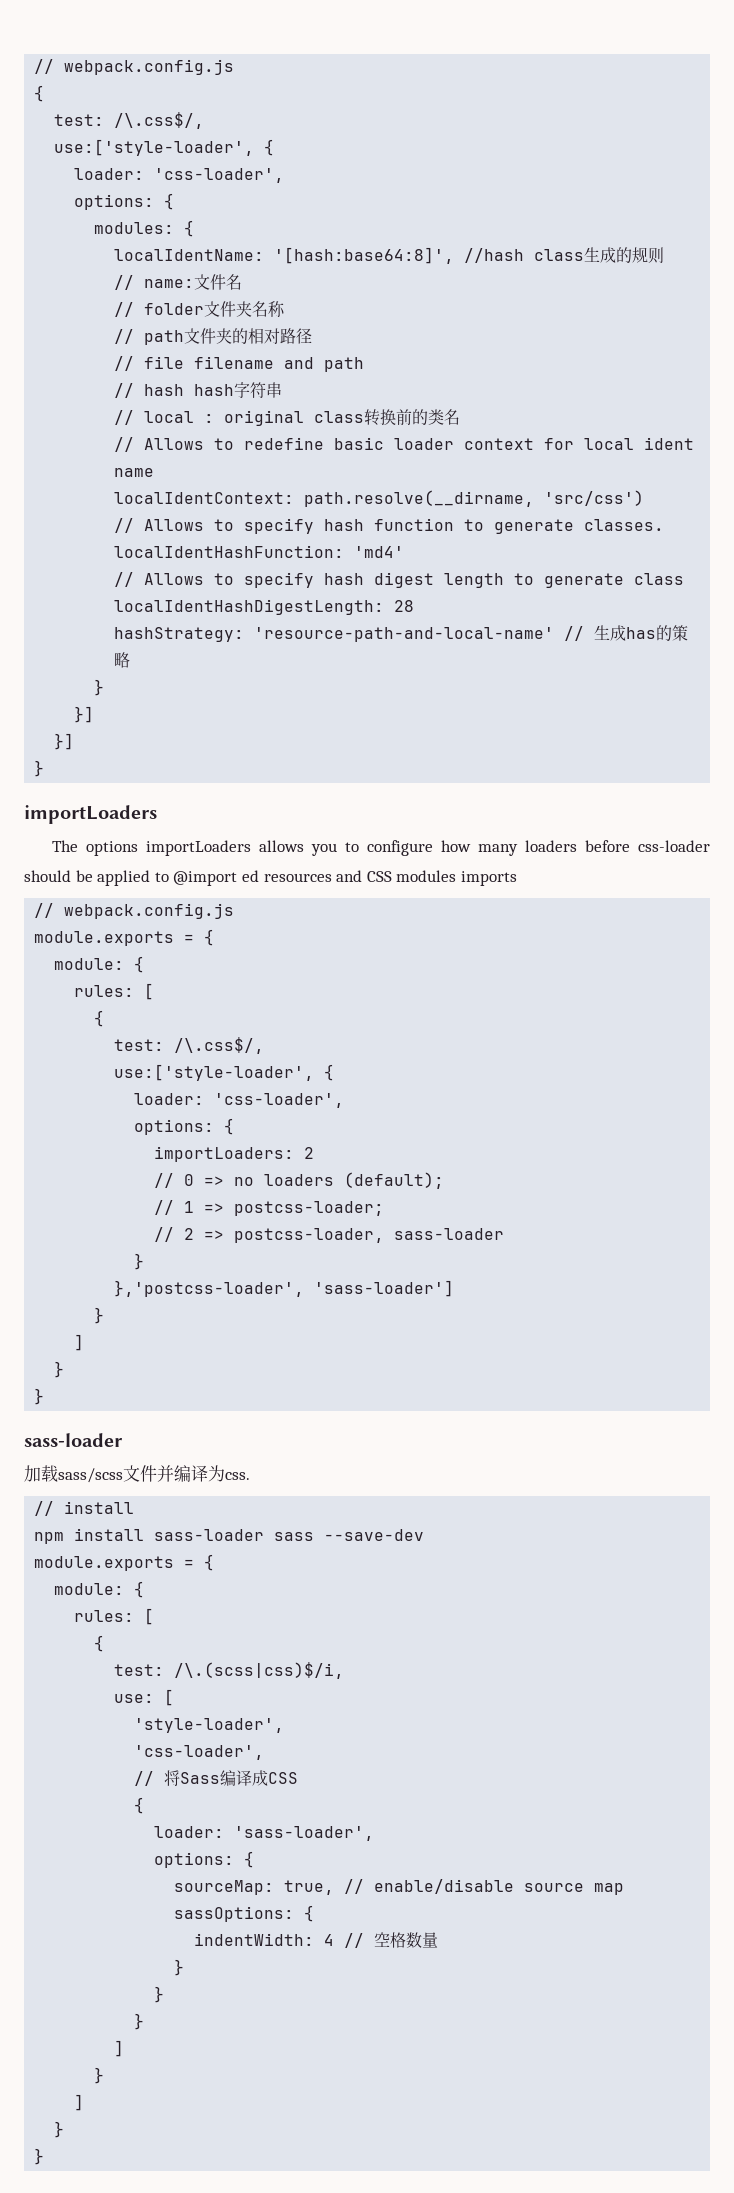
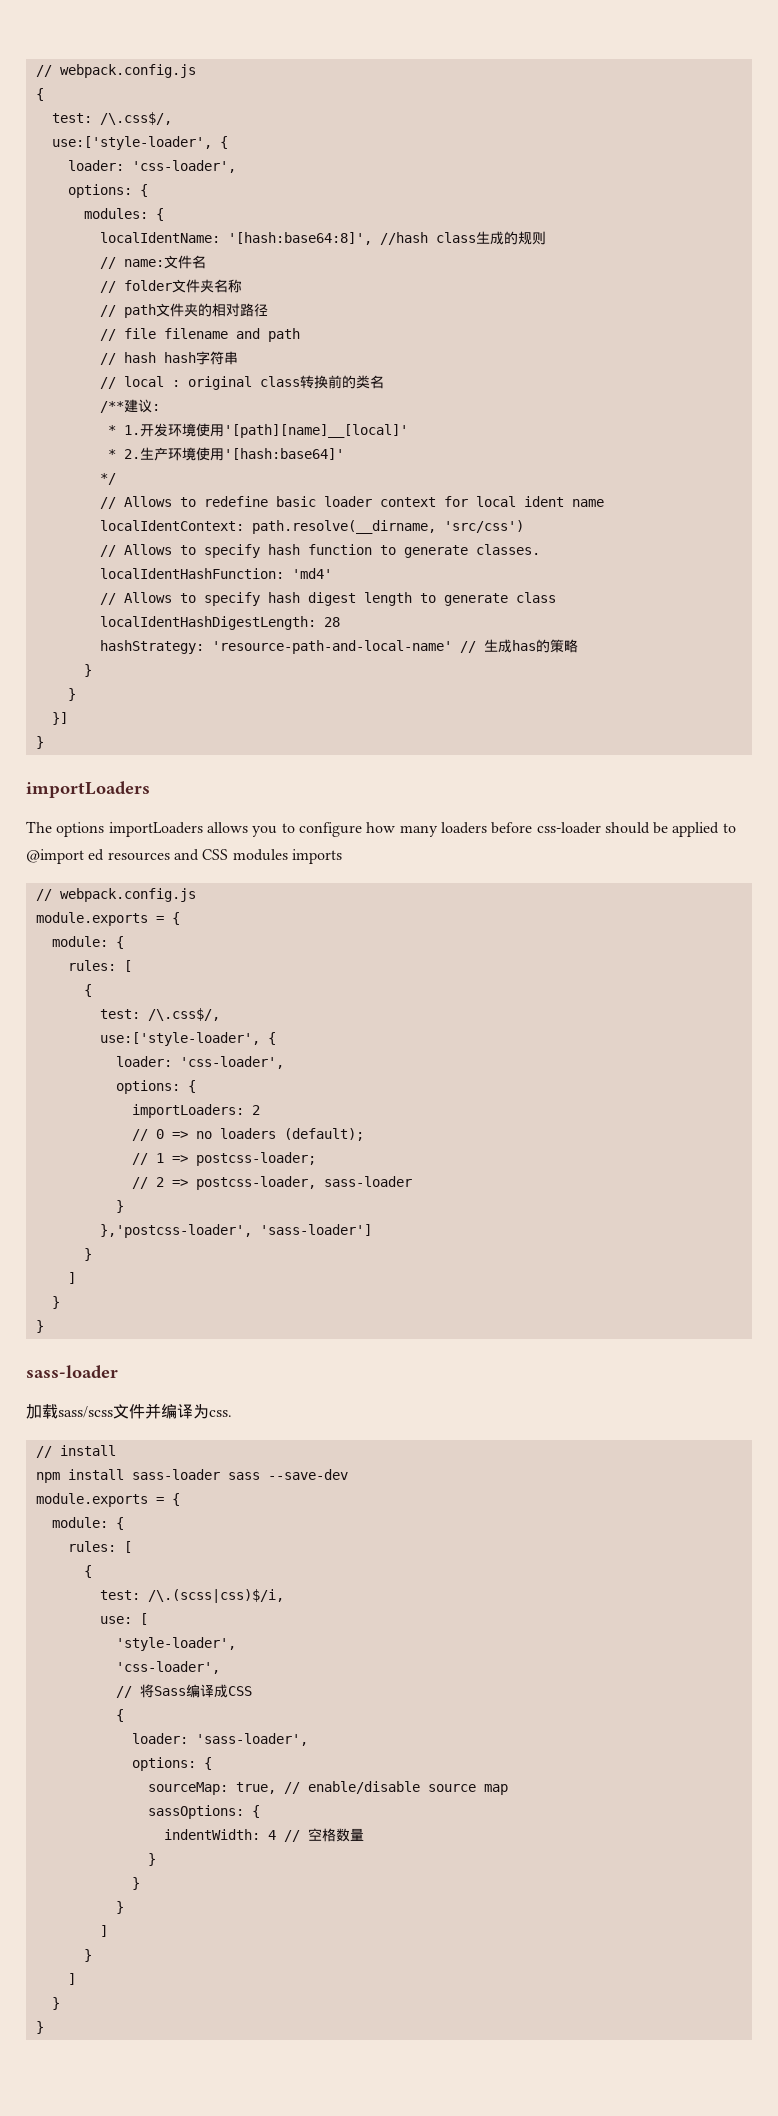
+ /**建议:
+ * 1.开发环境使用'[path][name]__[local]'
+ * 2.生产环境使用'[hash:base64]'
+ */
  hashStrategy: 'resource-path-and-local-name' // 生成has的策略
  }
- }]
+ }

